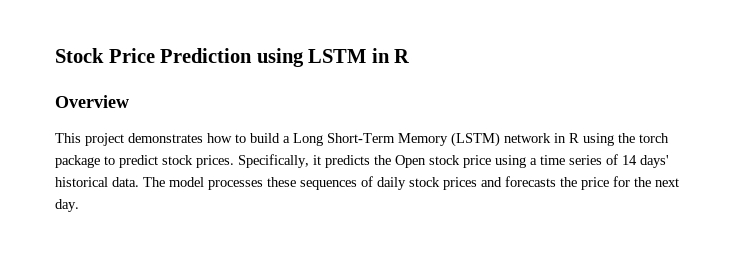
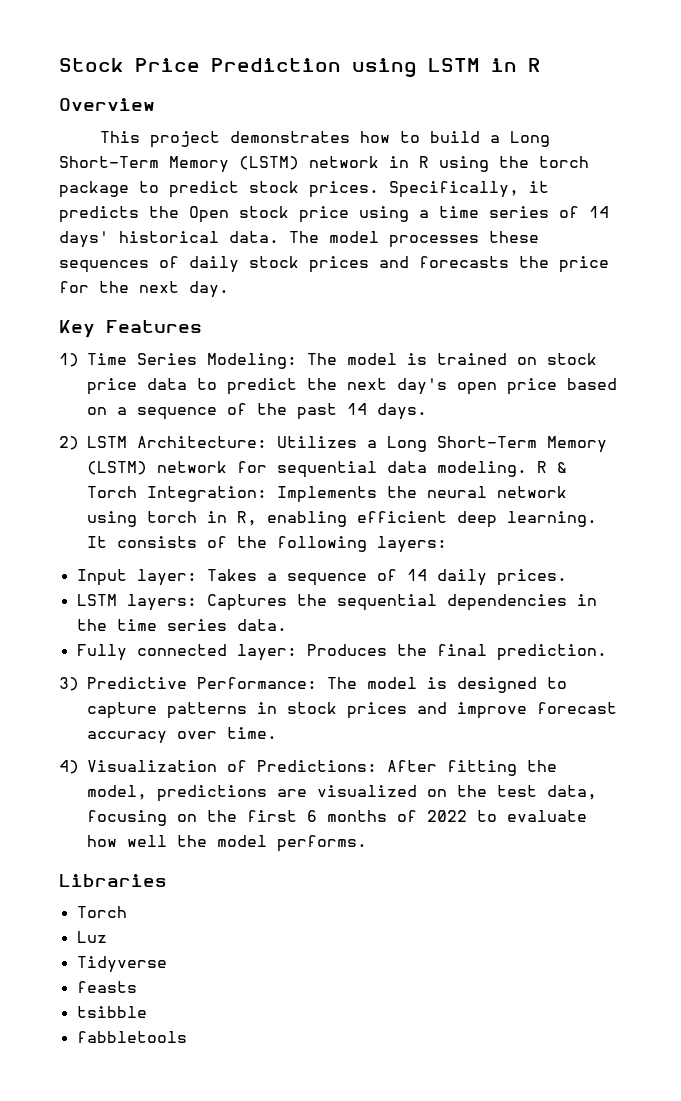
+ Key Features
+ 1) Time Series Modeling: The model is trained on stock price data to predict the next day's open price based on a sequence of the past 14 days.
+ 2) LSTM Architecture: Utilizes a Long Short-Term Memory (LSTM) network for sequential data modeling. R & Torch Integration: Implements the neural network using torch in R, enabling efficient deep learning. It consists of the following layers:
+ Input layer: Takes a sequence of 14 daily prices.
+ LSTM layers: Captures the sequential dependencies in the time series data.
+ Fully connected layer: Produces the final prediction.
+ 3) Predictive Performance: The model is designed to capture patterns in stock prices and improve forecast accuracy over time.
+ 4) Visualization of Predictions: After fitting the model, predictions are visualized on the test data, focusing on the first 6 months of 2022 to evaluate how well the model performs.
+ Libraries
+ Torch
+ Luz
+ Tidyverse
+ feasts
+ tsibble
+ fabbletools

